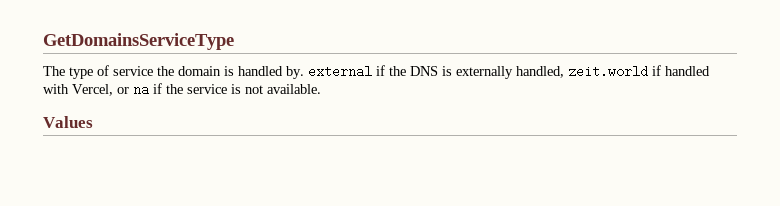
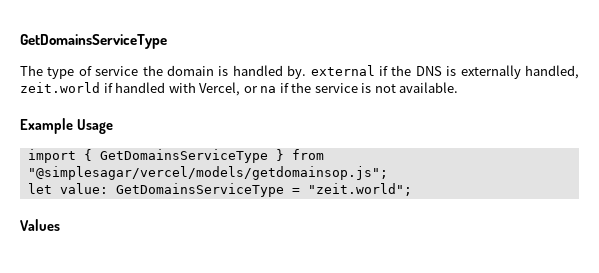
+ Example Usage
+ import { GetDomainsServiceType } from "@simplesagar/vercel/models/getdomainsop.js";
+ let value: GetDomainsServiceType = "zeit.world";

